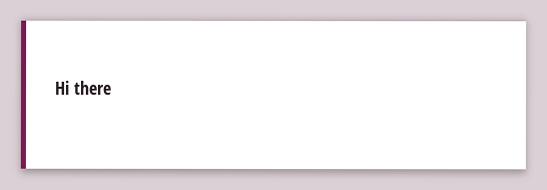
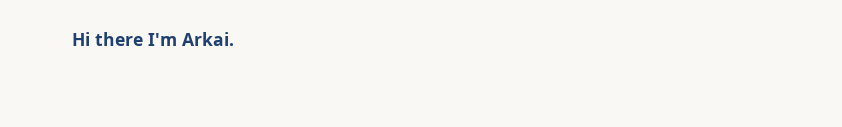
- Hi there
+ Hi there I'm Arkai.

